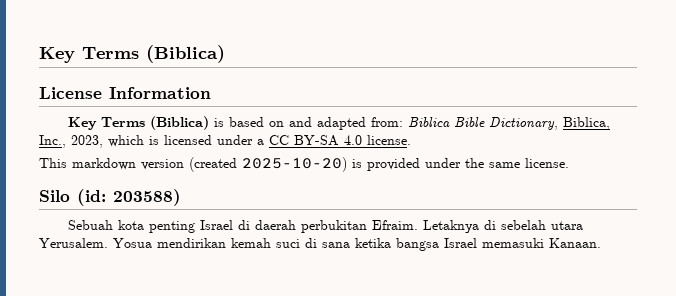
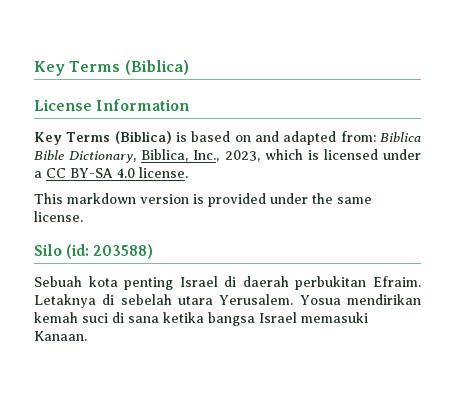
- This markdown version (created 2025-10-20) is provided under the same license.
+ This markdown version is provided under the same license.

